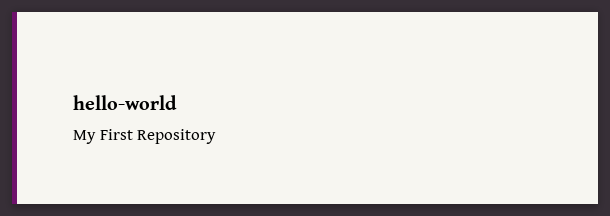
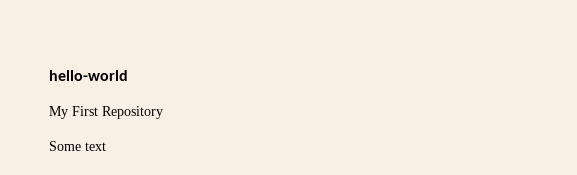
+ Some text

